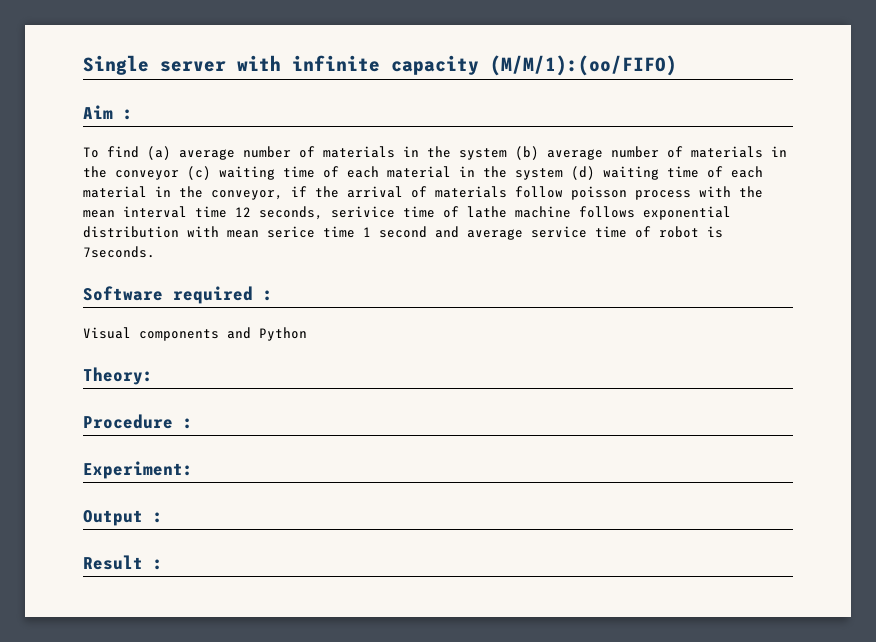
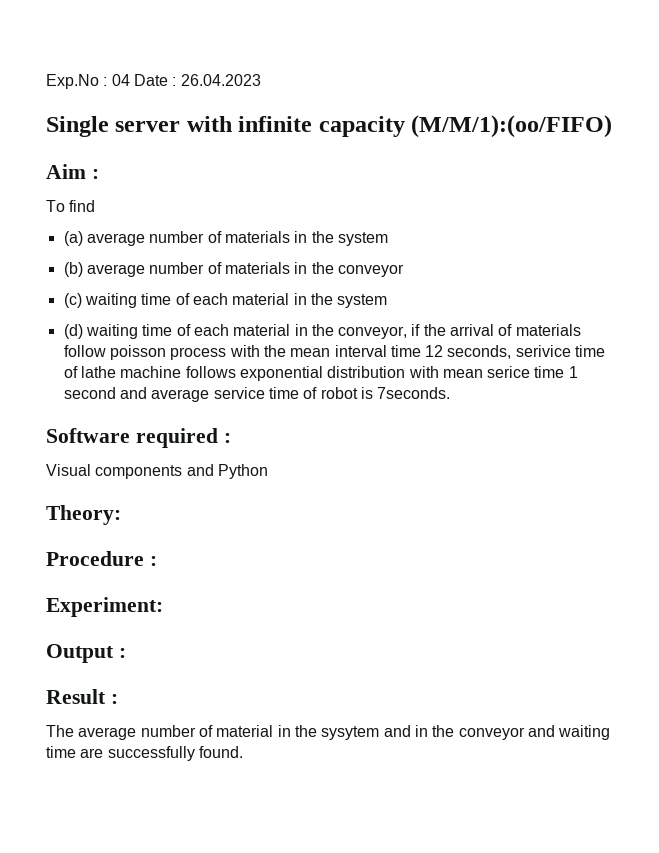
+ Exp.No : 04 Date : 26.04.2023
- To find (a) average number of materials in the system (b) average number of materials in the conveyor (c) waiting time of each material in the system (d) waiting time of each material in the conveyor, if the arrival of materials follow poisson process with the mean interval time 12 seconds, serivice time of lathe machine follows exponential distribution with mean serice time 1 second and average service time of robot is 7seconds.
+ To find
+ (a) average number of materials in the system
+ (b) average number of materials in the conveyor
+ (c) waiting time of each material in the system
+ (d) waiting time of each material in the conveyor, if the arrival of materials follow poisson process with the mean interval time 12 seconds, serivice time of lathe machine follows exponential distribution with mean serice time 1 second and average service time of robot is 7seconds.
+ The average number of material in the sysytem and in the conveyor and waiting time are successfully found.

